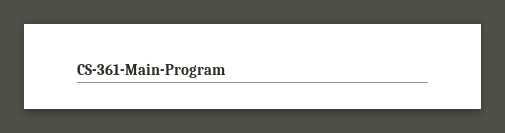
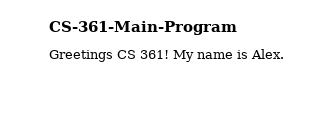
+ Greetings CS 361! My name is Alex.

